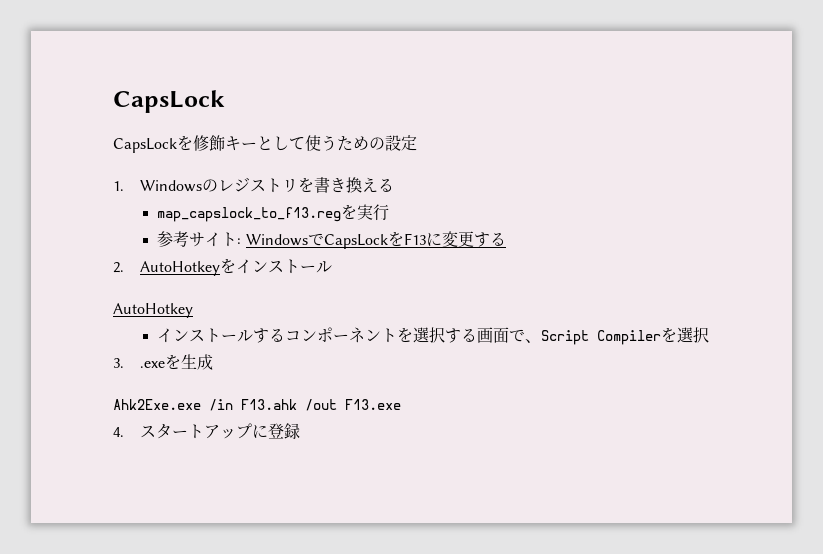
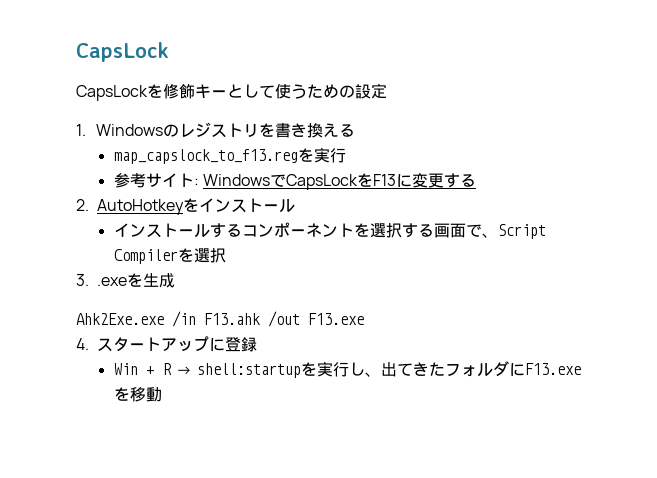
  2. AutoHotkeyをインストール
- AutoHotkey
+ Win + R → shell:startupを実行し、出てきたフォルダにF13.exeを移動

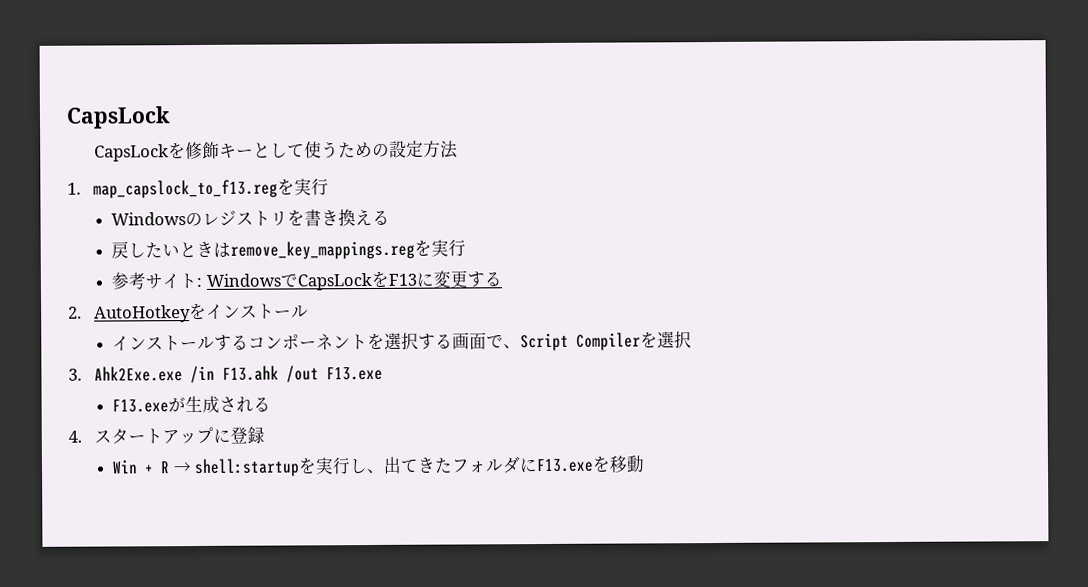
- CapsLockを修飾キーとして使うための設定
+ CapsLockを修飾キーとして使うための設定方法
- 1. Windowsのレジストリを書き換える
+ 1. map_capslock_to_f13.regを実行
+ Windowsのレジストリを書き換える
- map_capslock_to_f13.regを実行
+ 戻したいときはremove_key_mappings.regを実行
- 3. .exeを生成
- Ahk2Exe.exe /in F13.ahk /out F13.exe
+ 3. Ahk2Exe.exe /in F13.ahk /out F13.exe
+ F13.exeが生成される

